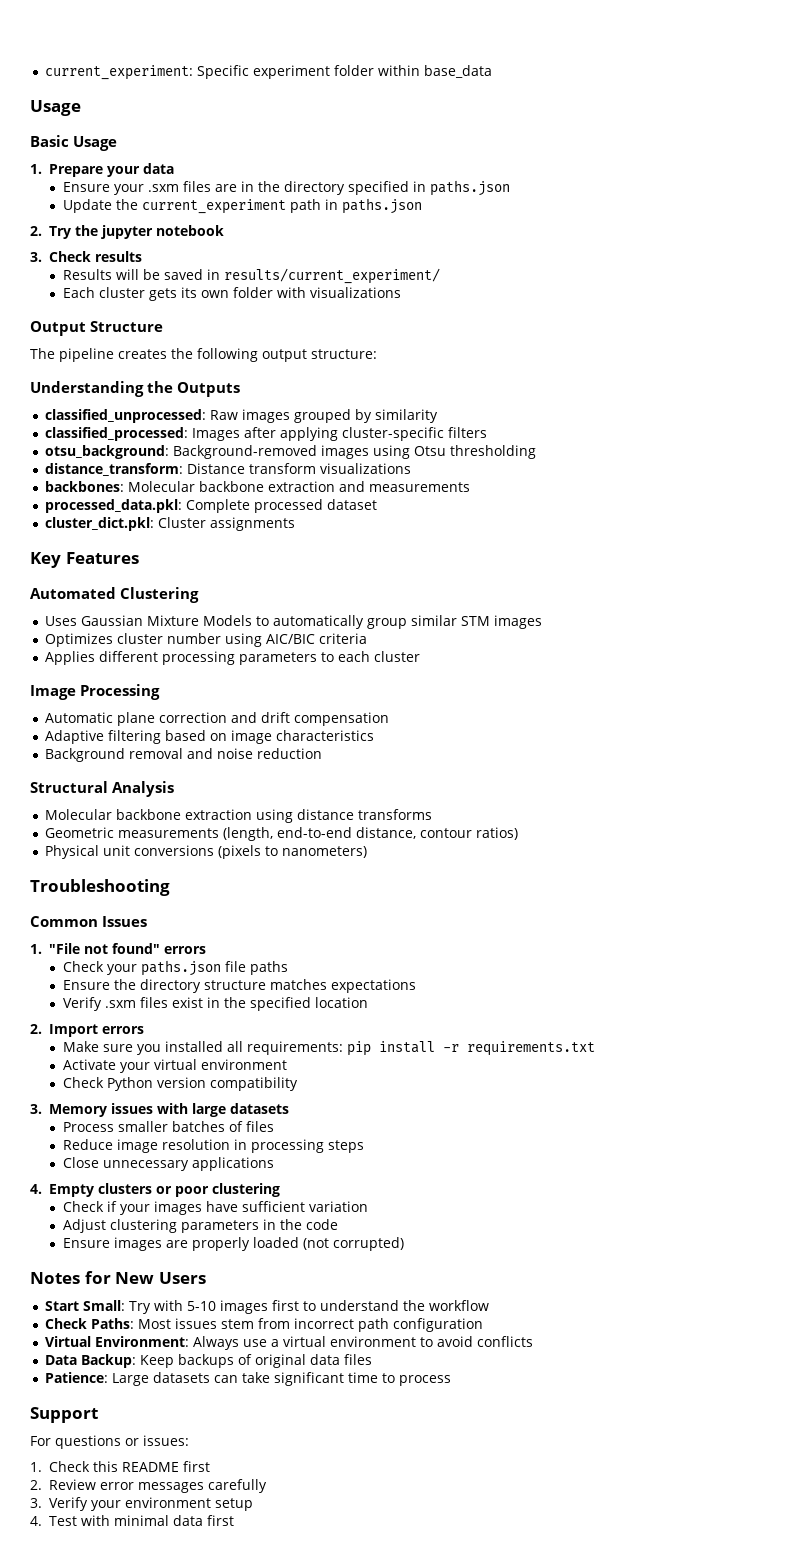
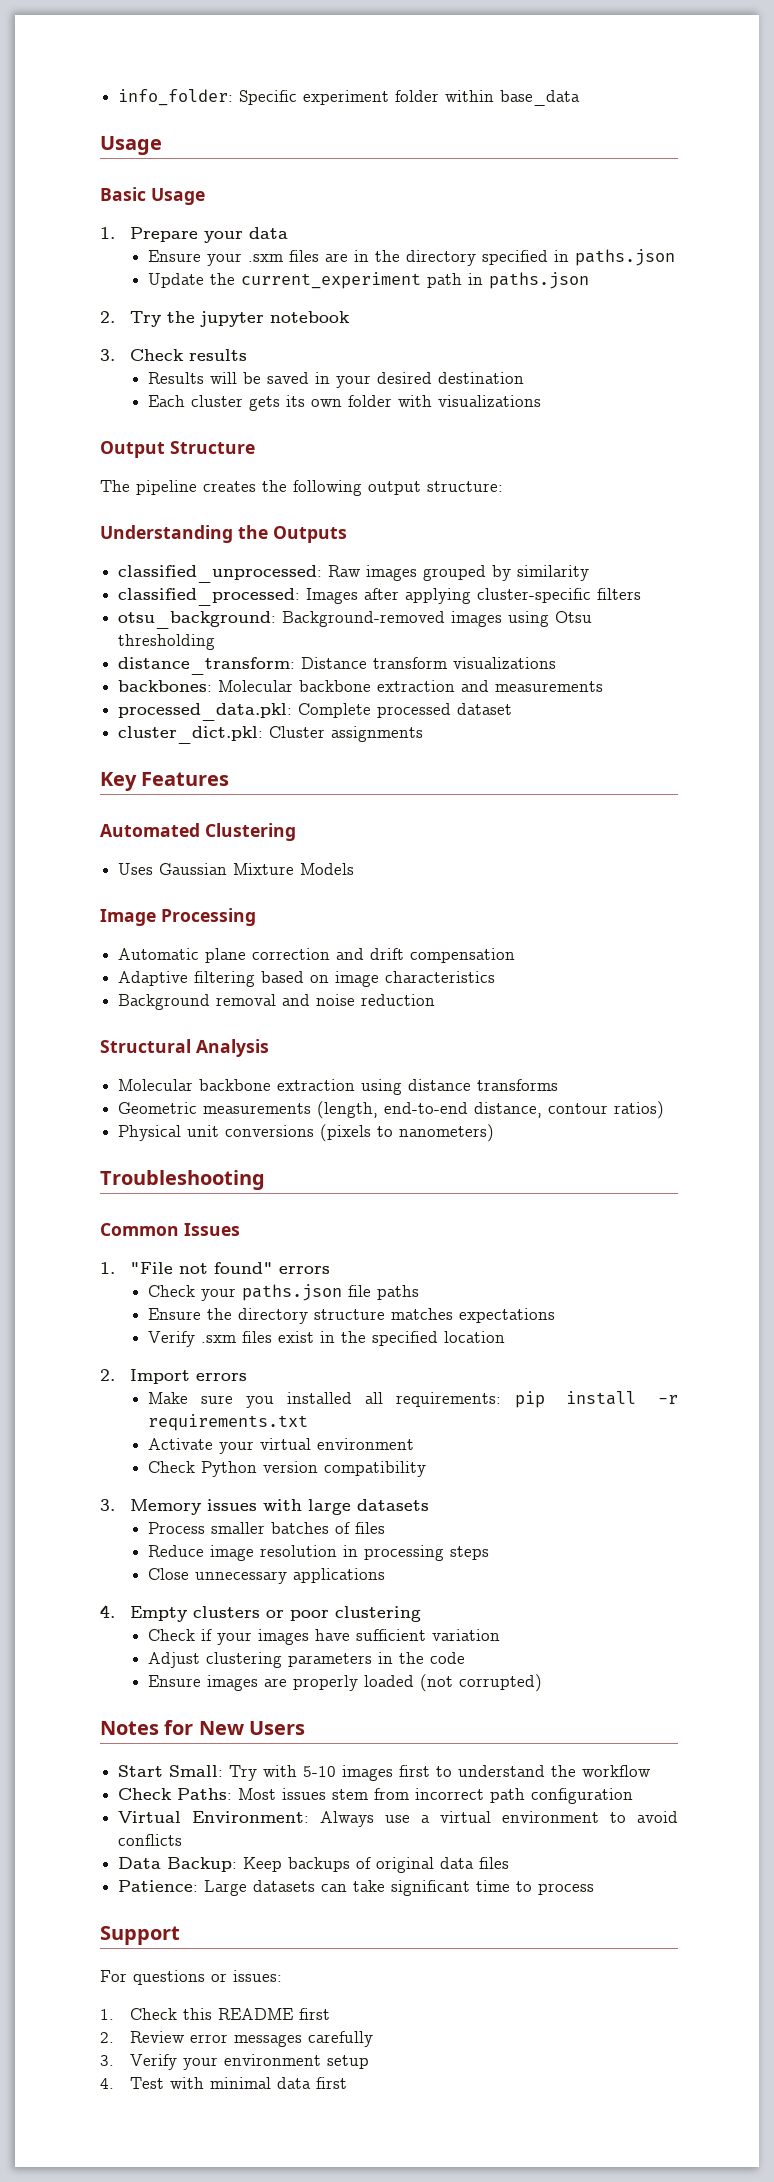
- current_experiment: Specific experiment folder within base_data
+ info_folder: Specific experiment folder within base_data
- Results will be saved in results/current_experiment/
+ Results will be saved in your desired destination
- Uses Gaussian Mixture Models to automatically group similar STM images
- Optimizes cluster number using AIC/BIC criteria
- Applies different processing parameters to each cluster
+ Uses Gaussian Mixture Models

